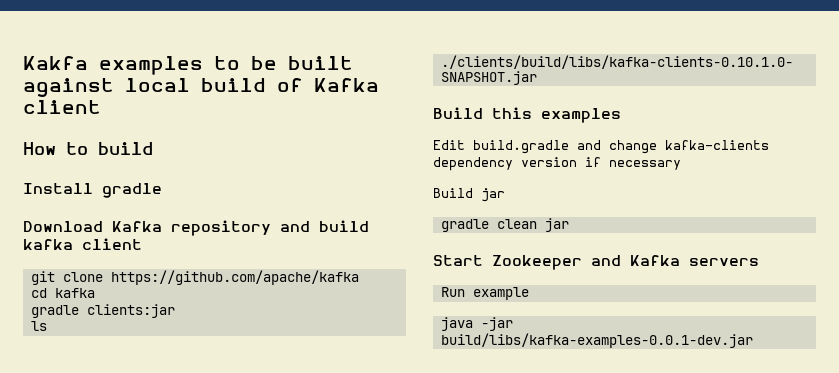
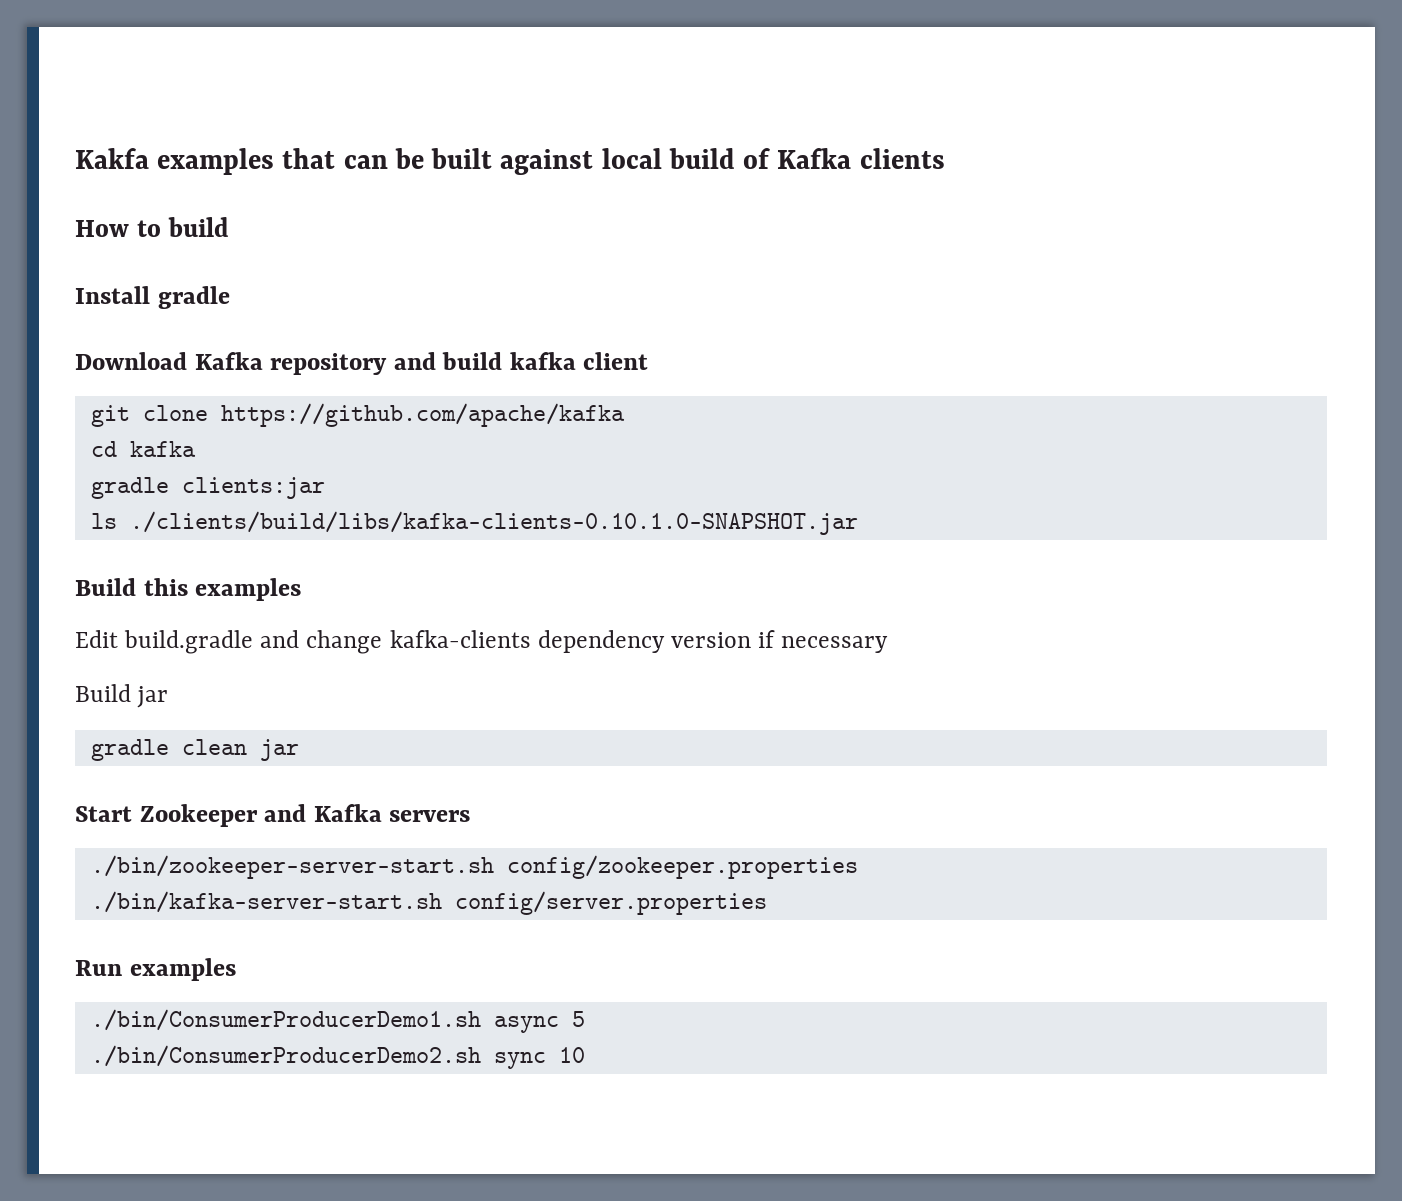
- Kakfa examples to be built against local build of Kafka client
+ Kakfa examples that can be built against local build of Kafka clients
- Run example
- java -jar build/libs/kafka-examples-0.0.1-dev.jar
+ ./bin/zookeeper-server-start.sh config/zookeeper.properties
+ ./bin/kafka-server-start.sh config/server.properties
+ Run examples
+ ./bin/ConsumerProducerDemo1.sh async 5
+ ./bin/ConsumerProducerDemo2.sh sync 10

